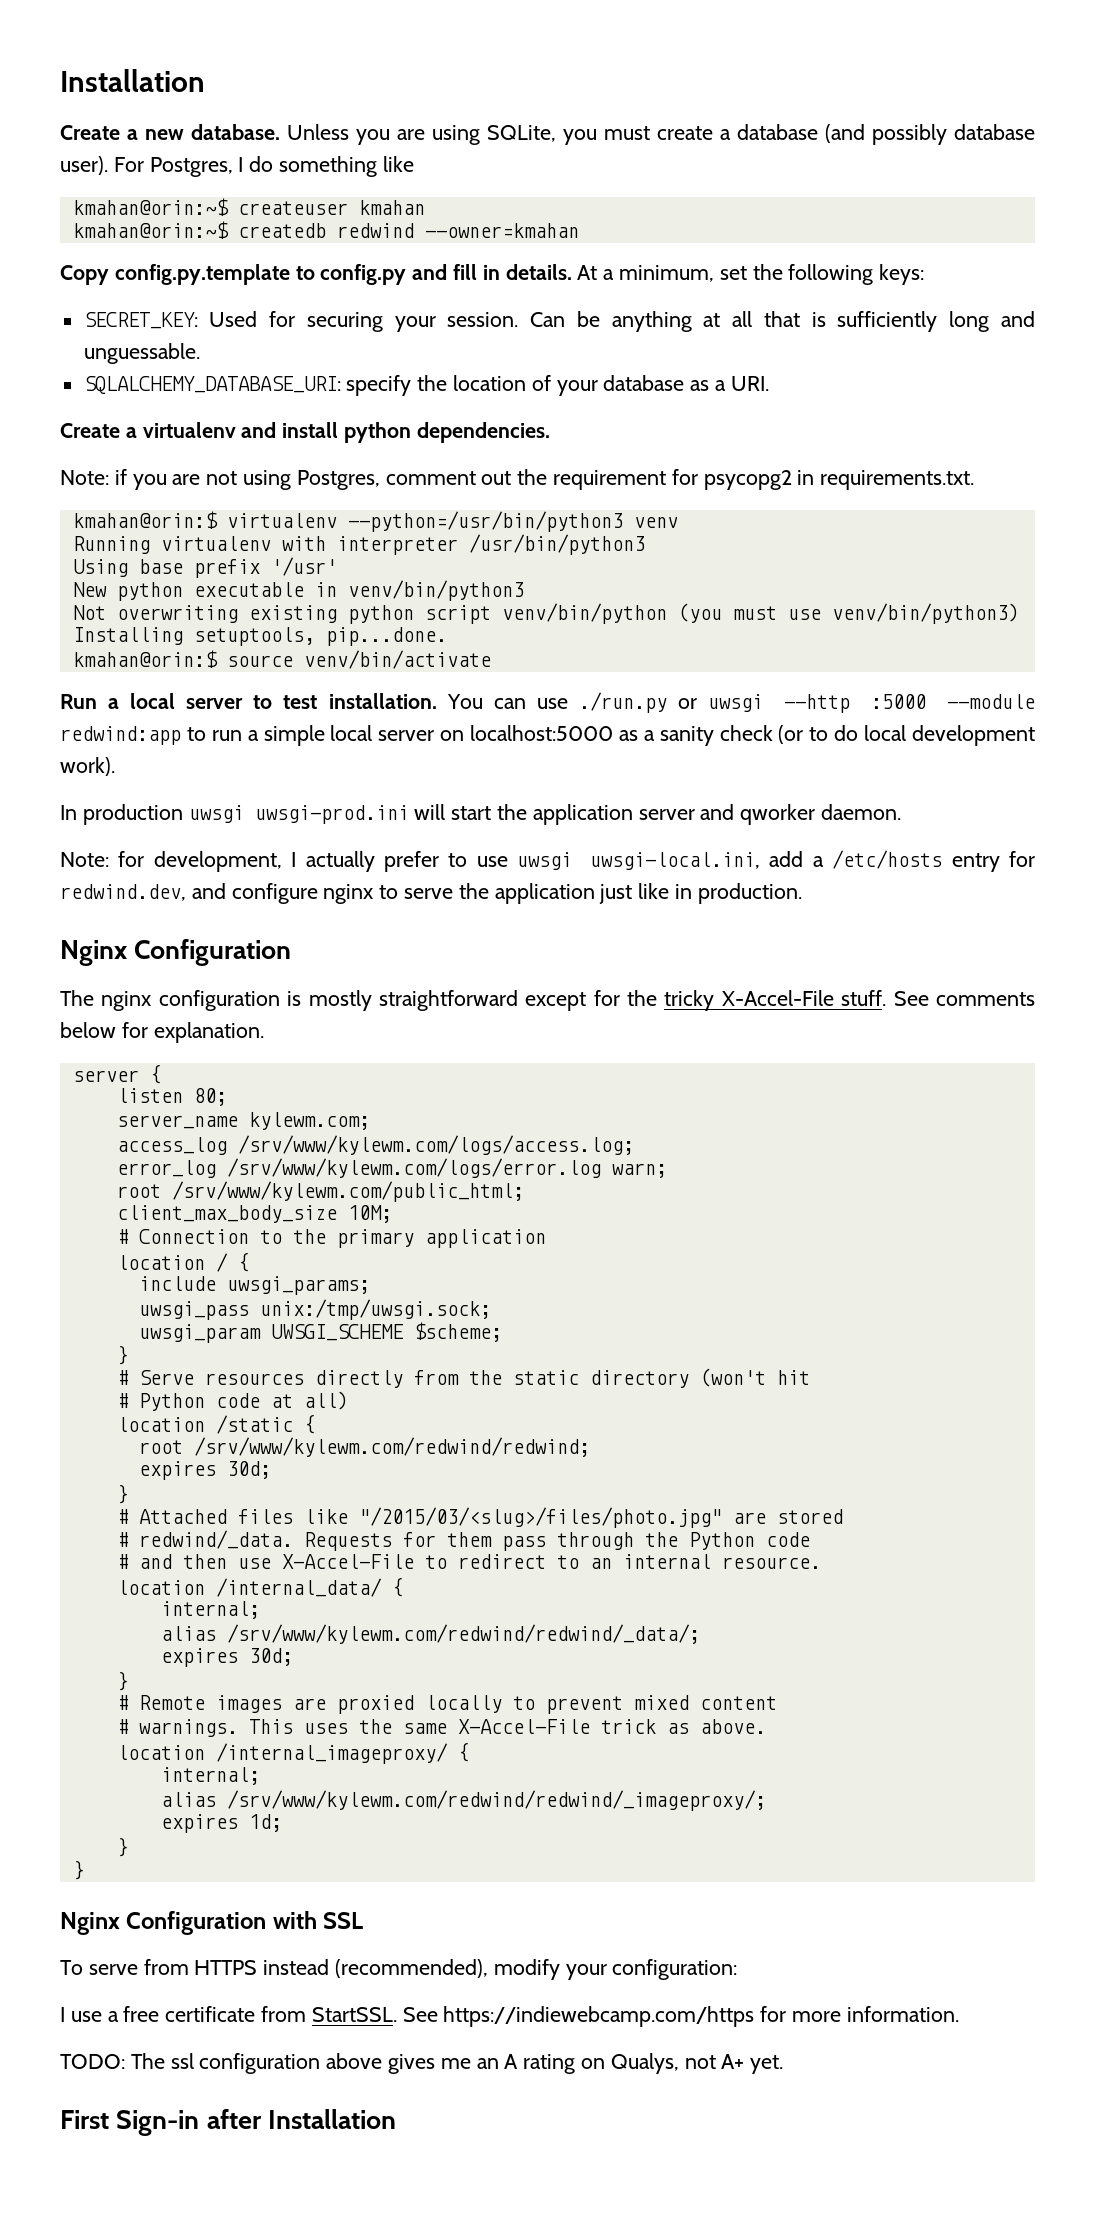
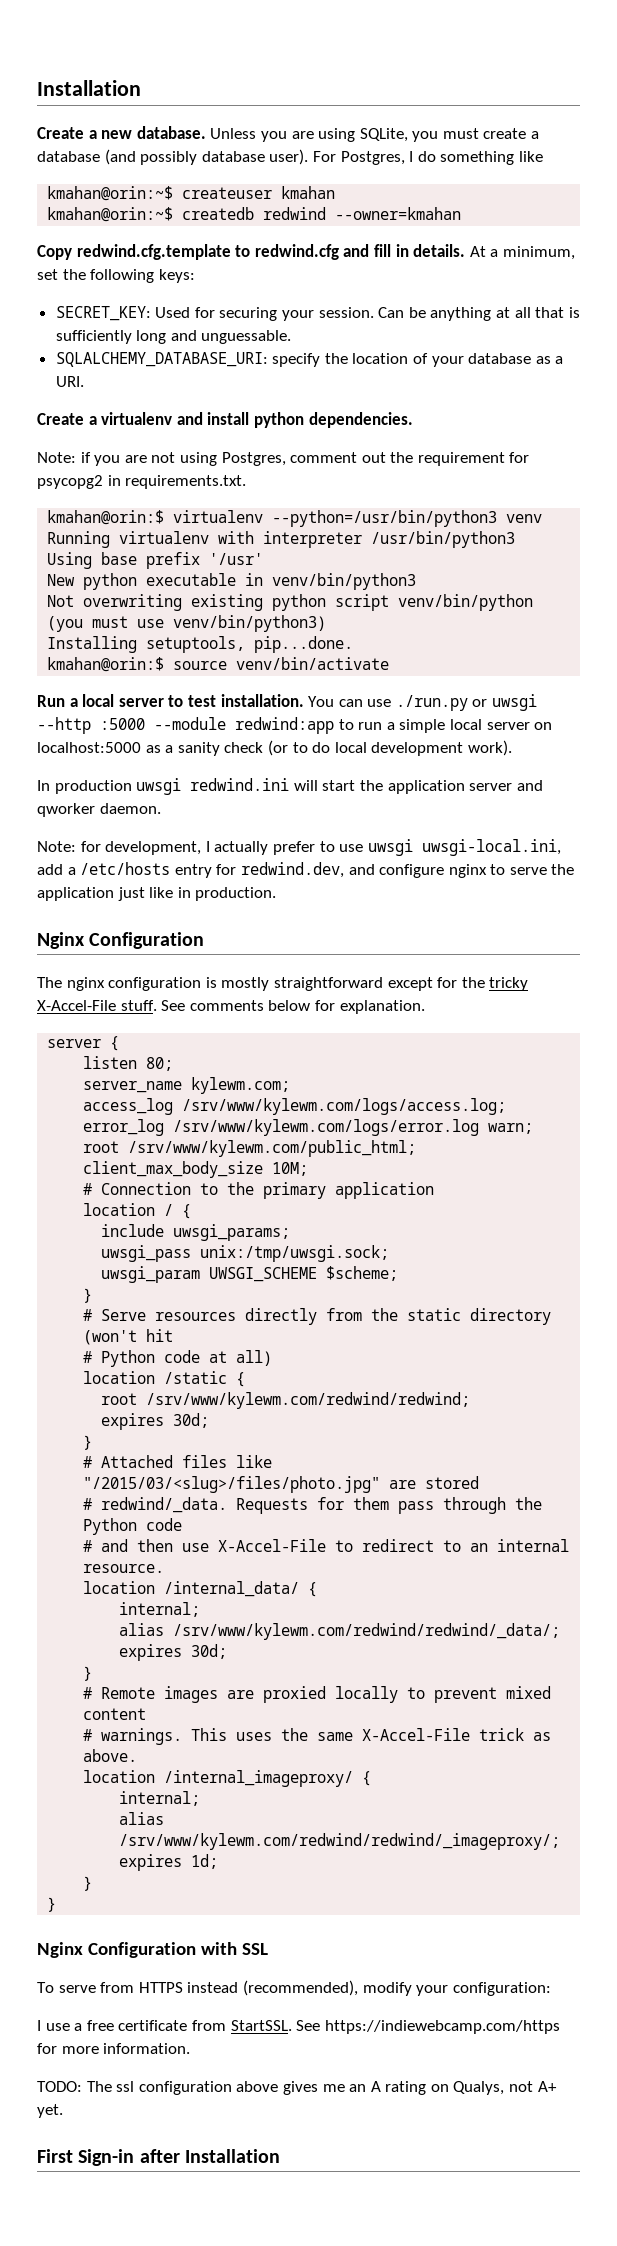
- Copy config.py.template to config.py and fill in details.
+ Copy redwind.cfg.template to redwind.cfg and fill in details.
- In production uwsgi uwsgi-prod.ini will start the application server and qworker daemon.
+ In production uwsgi redwind.ini will start the application server and qworker daemon.

